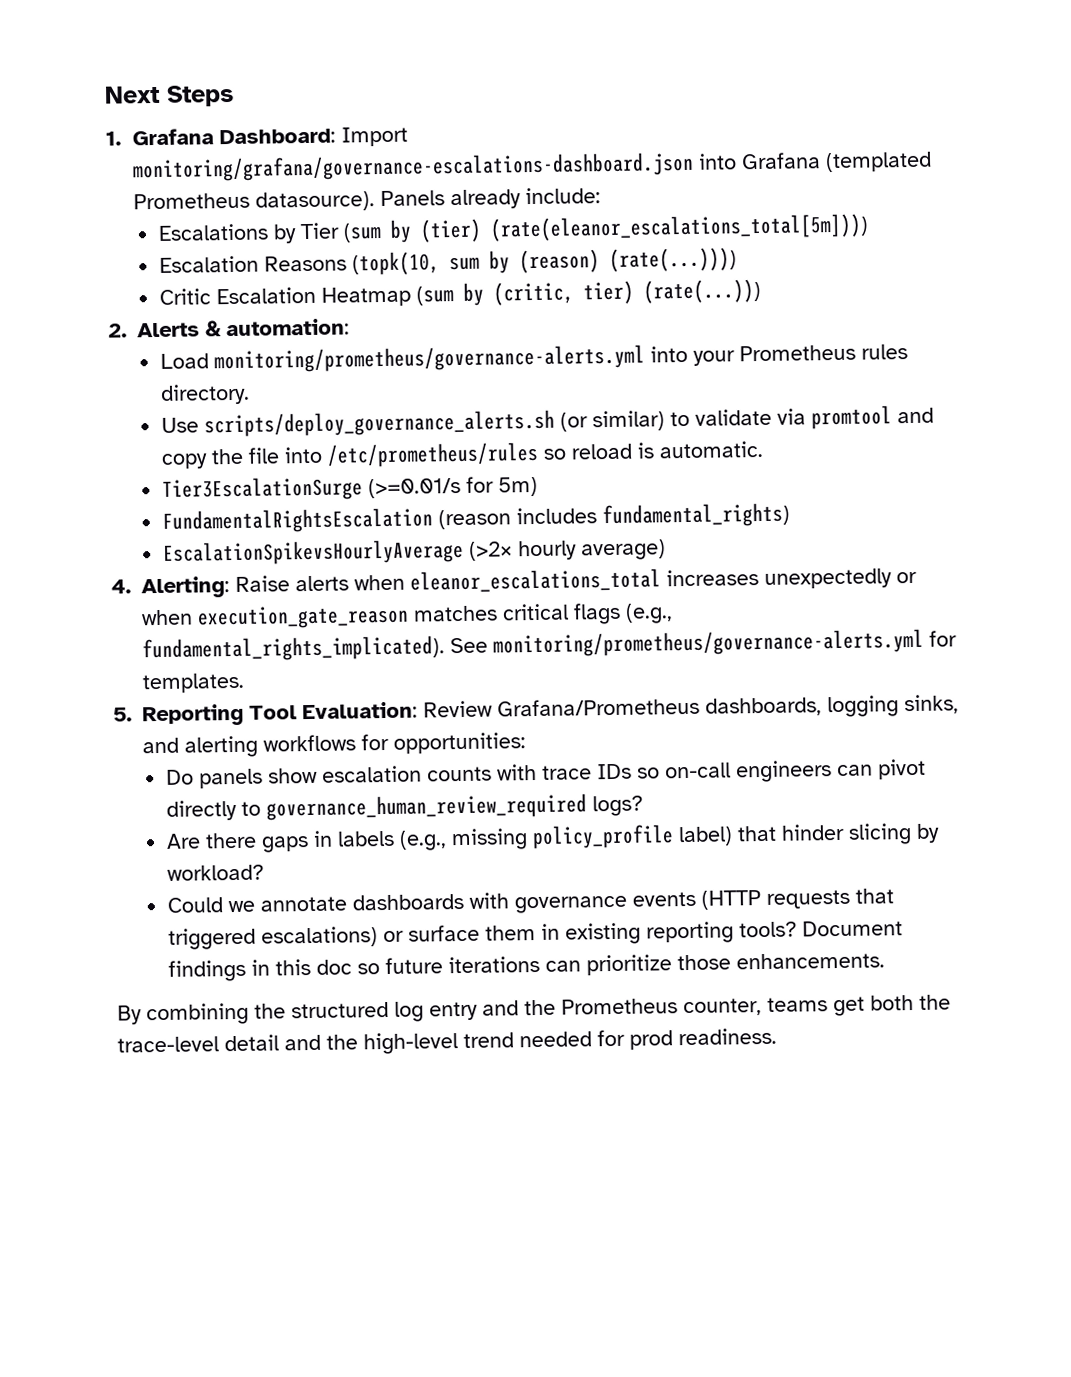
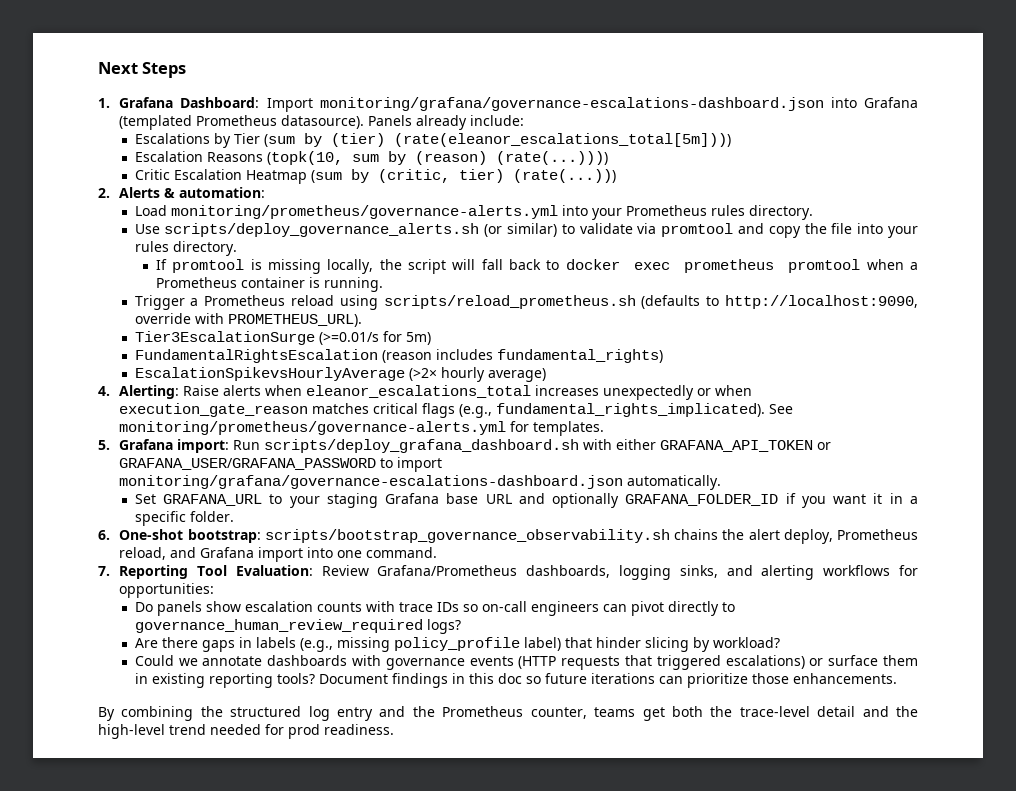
- Use scripts/deploy_governance_alerts.sh (or similar) to validate via promtool and copy the file into /etc/prometheus/rules so reload is automatic.
+ Use scripts/deploy_governance_alerts.sh (or similar) to validate via promtool and copy the file into your rules directory.
+ If promtool is missing locally, the script will fall back to docker exec prometheus promtool when a Prometheus container is running.
+ Trigger a Prometheus reload using scripts/reload_prometheus.sh (defaults to http://localhost:9090, override with PROMETHEUS_URL).
- 5. Reporting Tool Evaluation: Review Grafana/Prometheus dashboards, logging sinks, and alerting workflows for opportunities:
+ 5. Grafana import: Run scripts/deploy_grafana_dashboard.sh with either GRAFANA_API_TOKEN or GRAFANA_USER/GRAFANA_PASSWORD to import monitoring/grafana/governance-escalations-dashboard.json automatically.
+ Set GRAFANA_URL to your staging Grafana base URL and optionally GRAFANA_FOLDER_ID if you want it in a specific folder.
+ 6. One-shot bootstrap: scripts/bootstrap_governance_observability.sh chains the alert deploy, Prometheus reload, and Grafana import into one command.
+ 7. Reporting Tool Evaluation: Review Grafana/Prometheus dashboards, logging sinks, and alerting workflows for opportunities:

